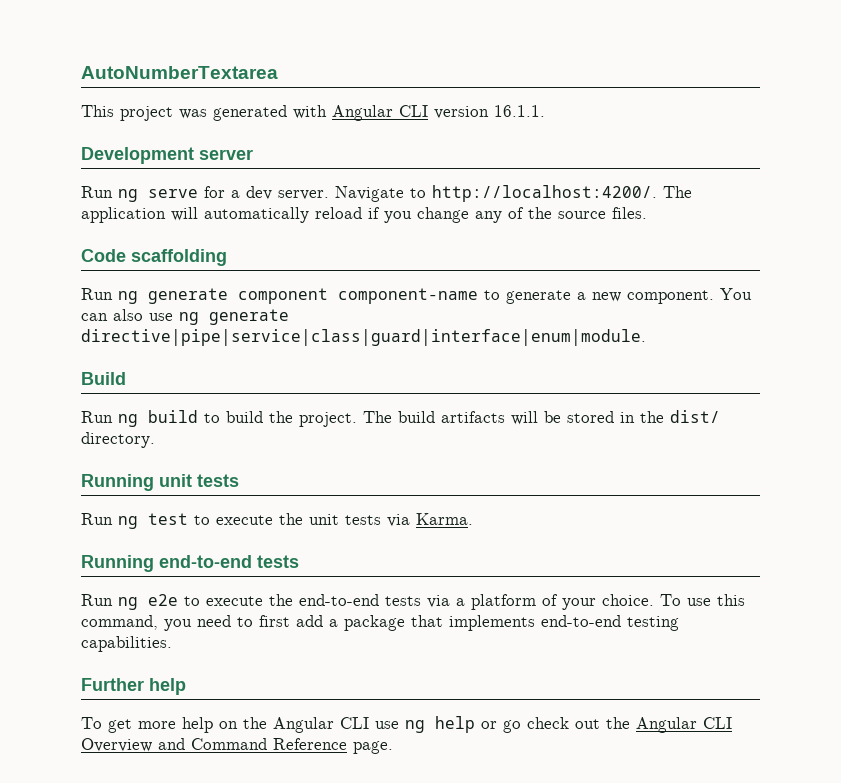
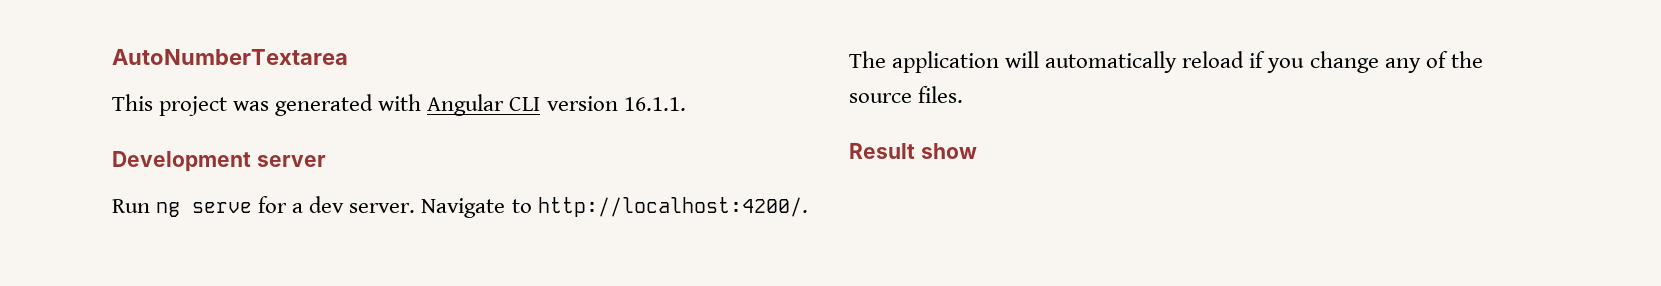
- Code scaffolding
- Run ng generate component component-name to generate a new component. You can also use ng generate directive|pipe|service|class|guard|interface|enum|module.
- Build
- Run ng build to build the project. The build artifacts will be stored in the dist/ directory.
- Running unit tests
- Run ng test to execute the unit tests via Karma.
- Running end-to-end tests
- Run ng e2e to execute the end-to-end tests via a platform of your choice. To use this command, you need to first add a package that implements end-to-end testing capabilities.
- Further help
- To get more help on the Angular CLI use ng help or go check out the Angular CLI Overview and Command Reference page.
+ Result show

